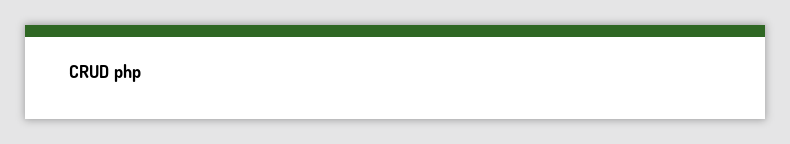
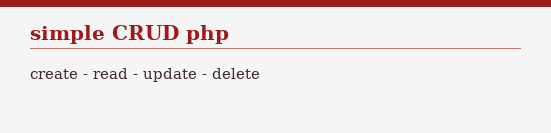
- CRUD php
+ simple CRUD php
+ create - read - update - delete

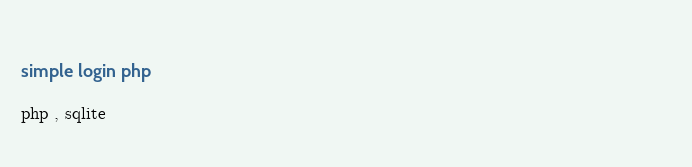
- simple CRUD php
+ simple login php
- create - read - update - delete
+ php , sqlite

